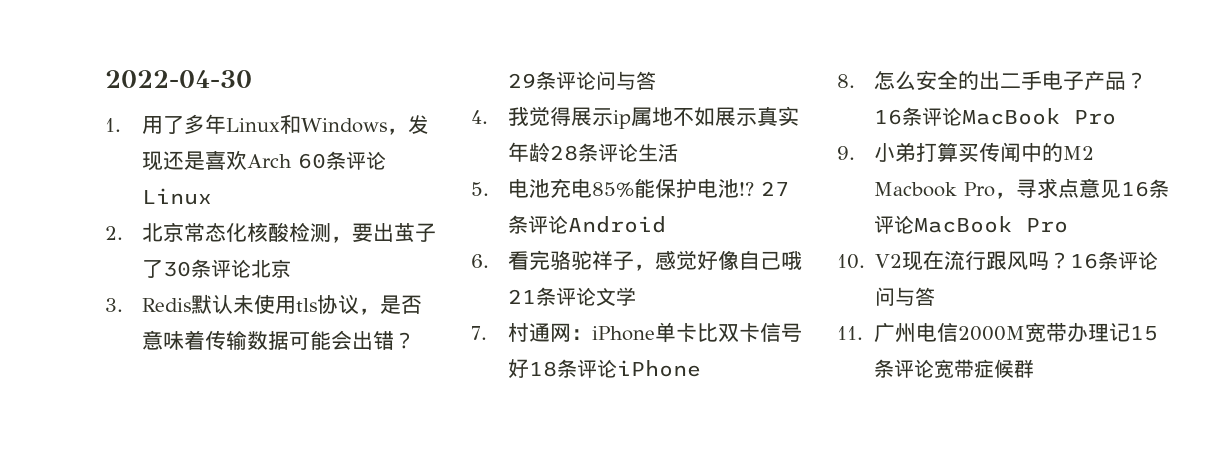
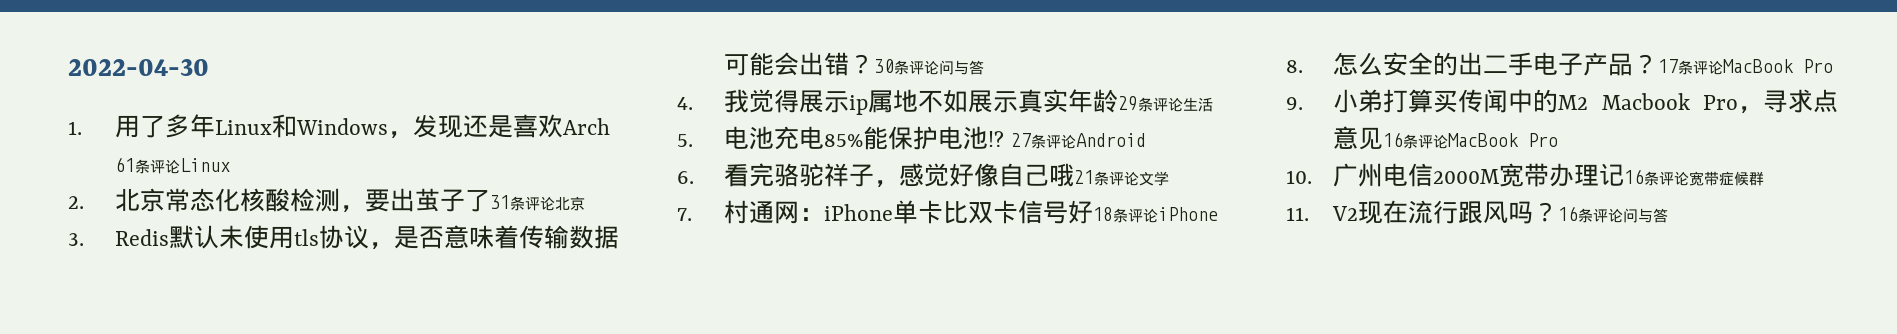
- 1.用了多年Linux和Windows，发现还是喜欢Arch 60条评论Linux
+ 1.用了多年Linux和Windows，发现还是喜欢Arch 61条评论Linux
- 2.北京常态化核酸检测，要出茧子了30条评论北京
+ 2.北京常态化核酸检测，要出茧子了31条评论北京
- 29条评论问与答
+ 30条评论问与答
- 4.我觉得展示ip属地不如展示真实年龄28条评论生活
+ 4.我觉得展示ip属地不如展示真实年龄29条评论生活
- 8.怎么安全的出二手电子产品？16条评论MacBook Pro
+ 8.怎么安全的出二手电子产品？17条评论MacBook Pro
- 10. V2现在流行跟风吗？
+ 10.广州电信2000M宽带办理记16条评论宽带症候群
+ 11. V2现在流行跟风吗？
- 11.广州电信2000M宽带办理记15条评论宽带症候群

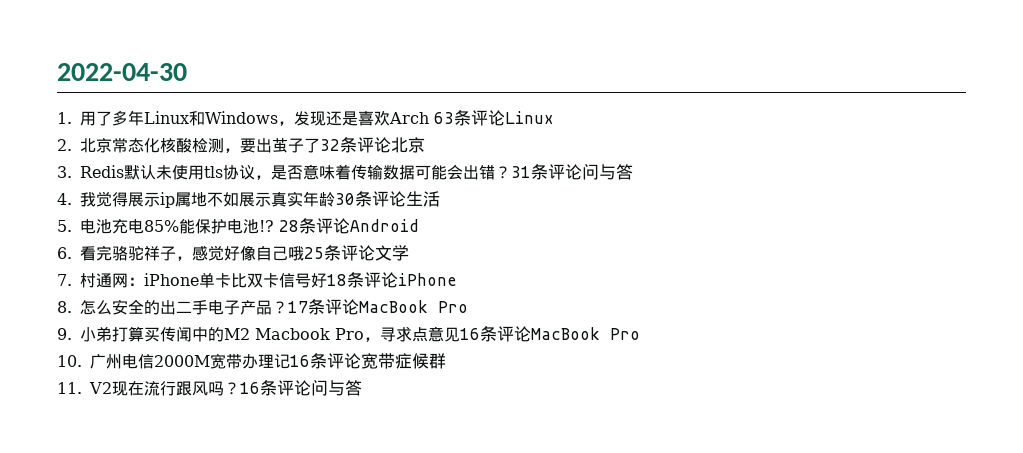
- 1.用了多年Linux和Windows，发现还是喜欢Arch 61条评论Linux
+ 1.用了多年Linux和Windows，发现还是喜欢Arch 63条评论Linux
- 2.北京常态化核酸检测，要出茧子了31条评论北京
+ 2.北京常态化核酸检测，要出茧子了32条评论北京
- 30条评论问与答
+ 31条评论问与答
- 4.我觉得展示ip属地不如展示真实年龄29条评论生活
+ 4.我觉得展示ip属地不如展示真实年龄30条评论生活
- 27条评论Android
+ 28条评论Android
- 6.看完骆驼祥子，感觉好像自己哦21条评论文学
+ 6.看完骆驼祥子，感觉好像自己哦25条评论文学

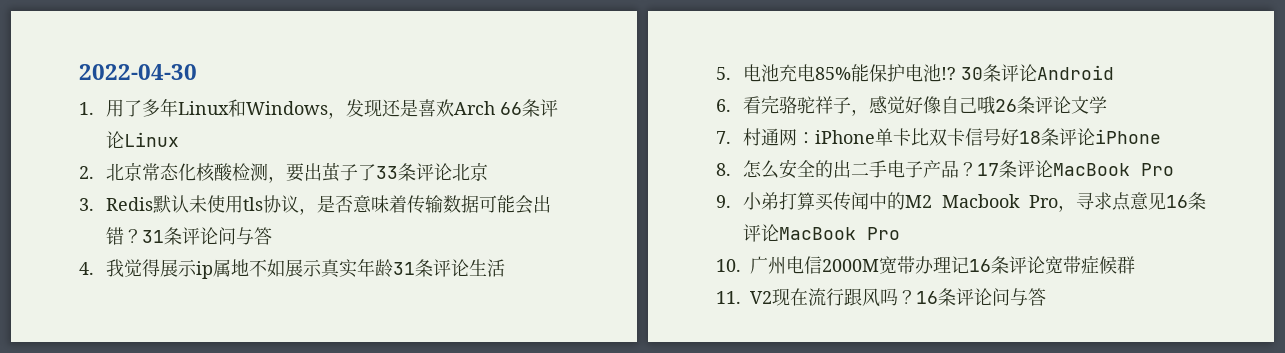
- 1.用了多年Linux和Windows，发现还是喜欢Arch 63条评论Linux
+ 1.用了多年Linux和Windows，发现还是喜欢Arch 66条评论Linux
- 2.北京常态化核酸检测，要出茧子了32条评论北京
+ 2.北京常态化核酸检测，要出茧子了33条评论北京
- 4.我觉得展示ip属地不如展示真实年龄30条评论生活
+ 4.我觉得展示ip属地不如展示真实年龄31条评论生活
- 28条评论Android
+ 30条评论Android
- 6.看完骆驼祥子，感觉好像自己哦25条评论文学
+ 6.看完骆驼祥子，感觉好像自己哦26条评论文学

